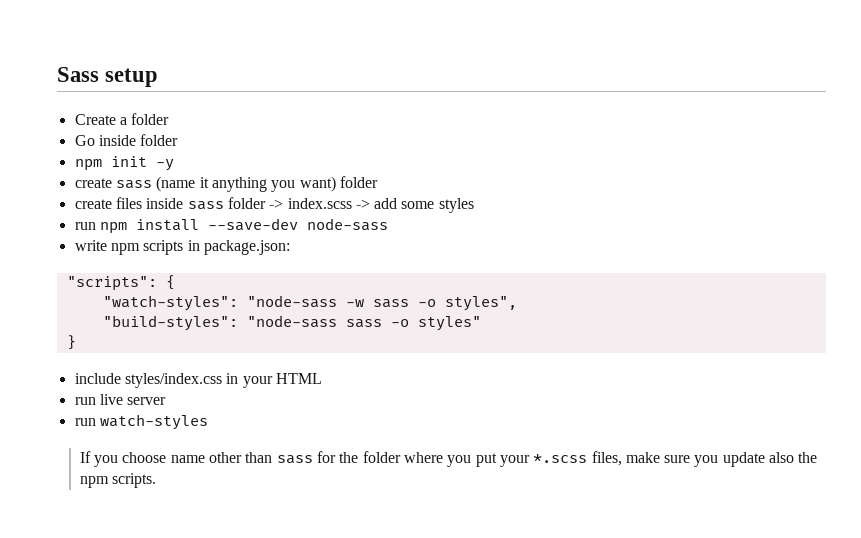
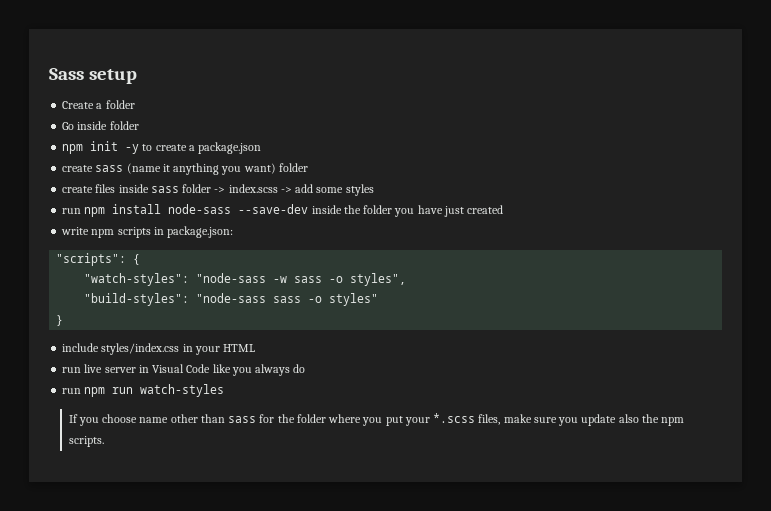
- npm init -y
+ npm init -y to create a package.json
- run npm install --save-dev node-sass
+ run npm install node-sass --save-dev inside the folder you have just created
- run live server
- run watch-styles
+ run live server in Visual Code like you always do
+ run npm run watch-styles

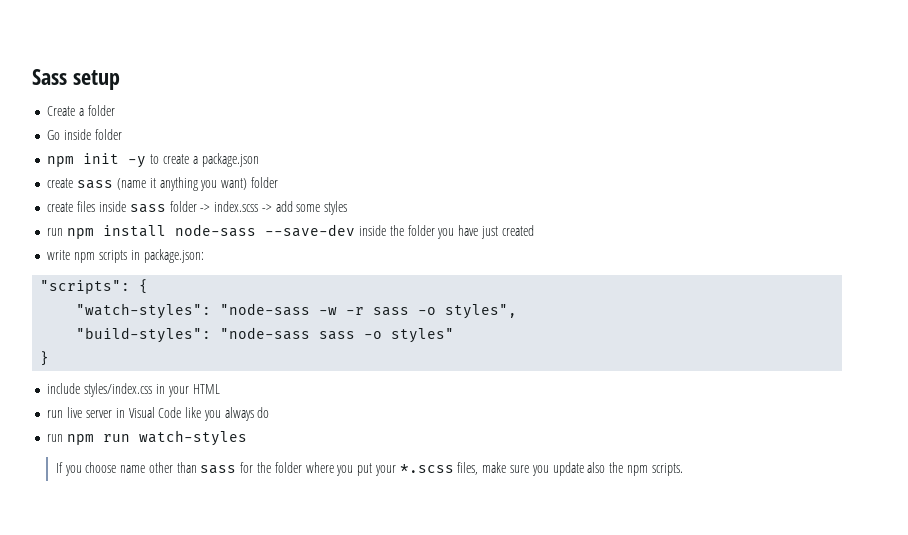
- "watch-styles": "node-sass -w sass -o styles",
+ "watch-styles": "node-sass -w -r sass -o styles",

